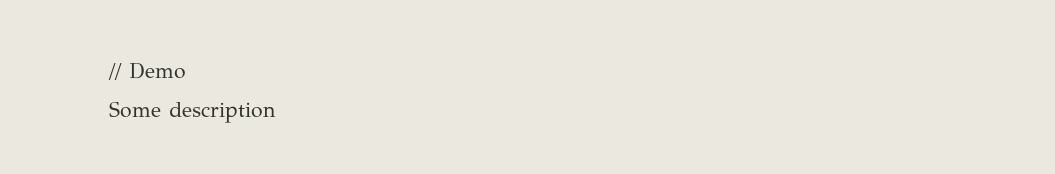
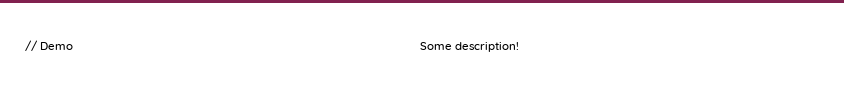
- Some description
+ Some description!

